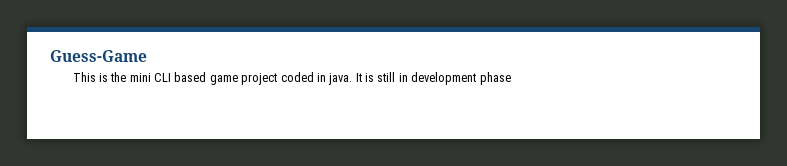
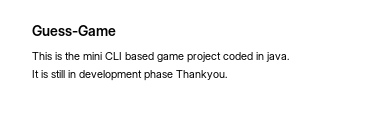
- This is the mini CLI based game project coded in java. It is still in development phase
+ This is the mini CLI based game project coded in java.
+ It is still in development phase Thankyou.

